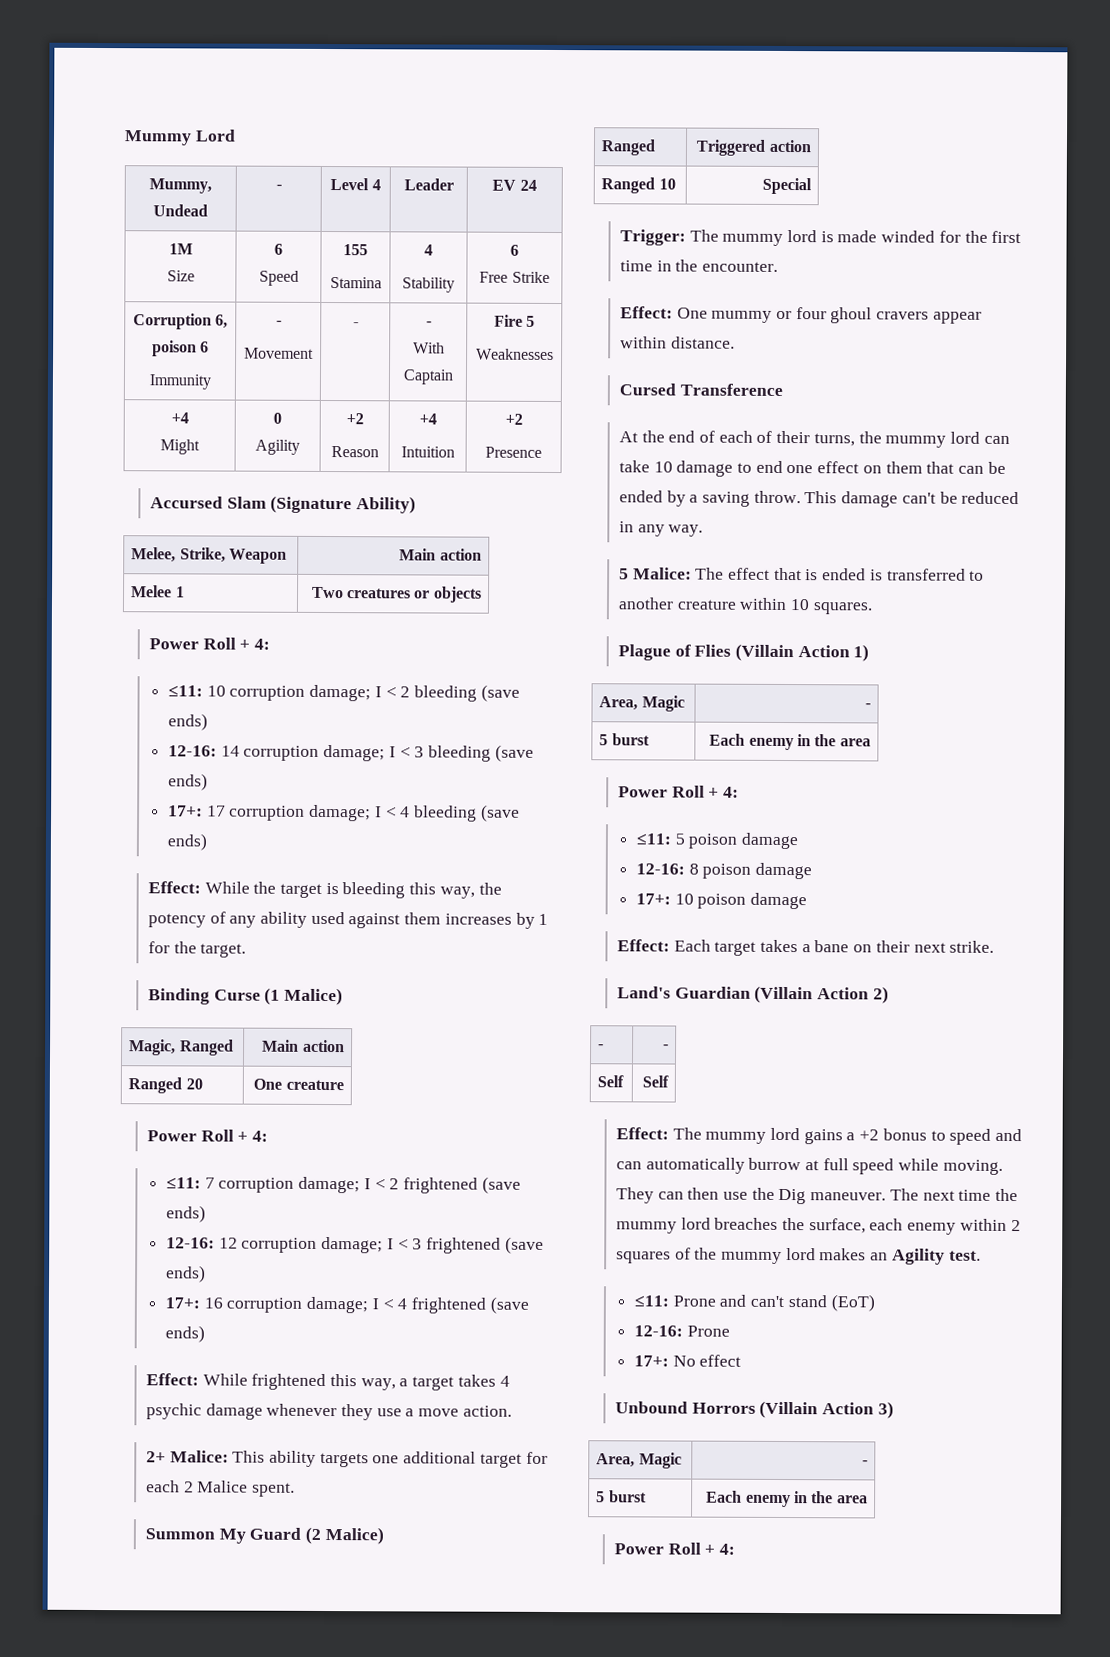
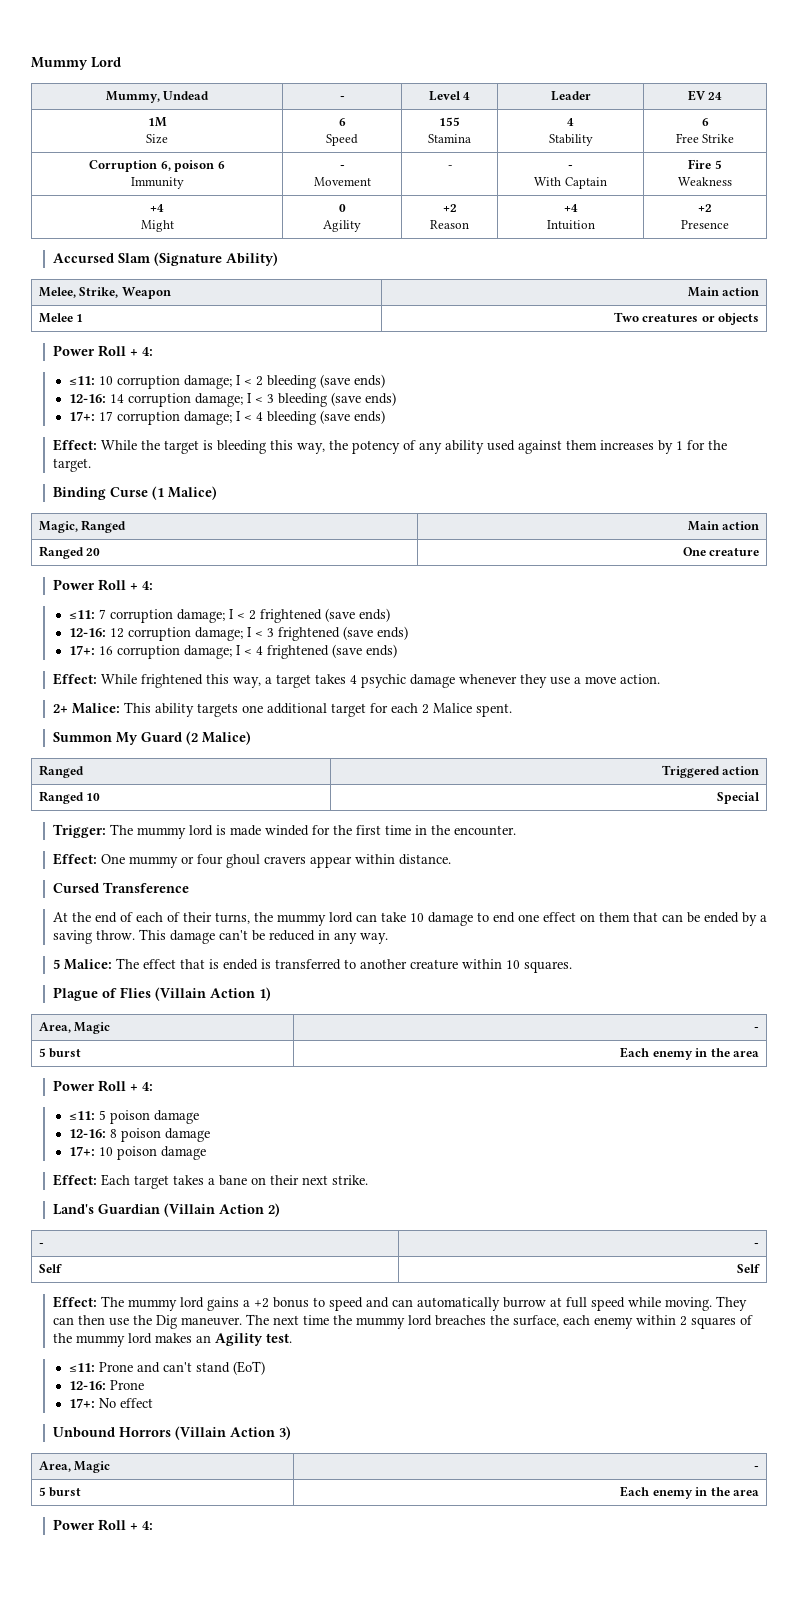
  Corruption 6, poison 6
  Immunity | -
  Movement | - | -
  With Captain | Fire 5
- Weaknesses
+ Weakness

